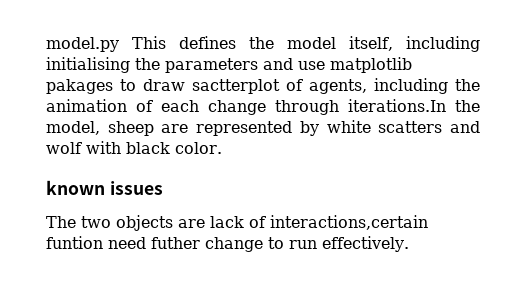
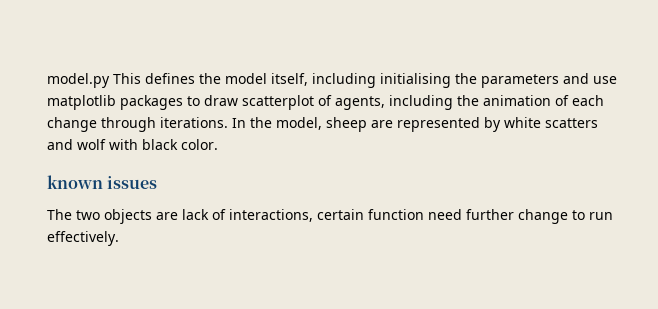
- model.py This defines the model itself, including initialising the parameters and use matplotlib pakages to draw sactterplot of agents, including the animation of each change through iterations.In the model, sheep are represented by white scatters and wolf with black color.
+ model.py This defines the model itself, including initialising the parameters and use matplotlib packages to draw scatterplot of agents, including the animation of each change through iterations. In the model, sheep are represented by white scatters and wolf with black color.
- The two objects are lack of interactions,certain funtion need futher change to run effectively.
+ The two objects are lack of interactions, certain function need further change to run effectively.

